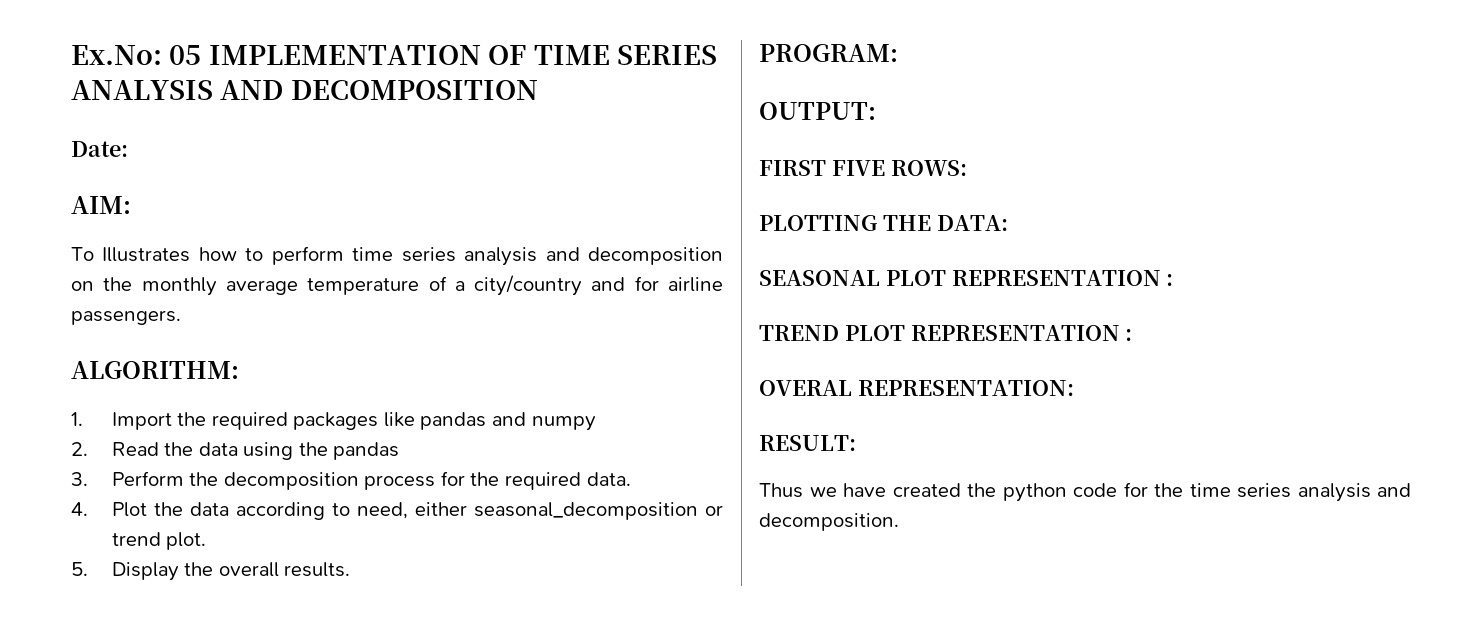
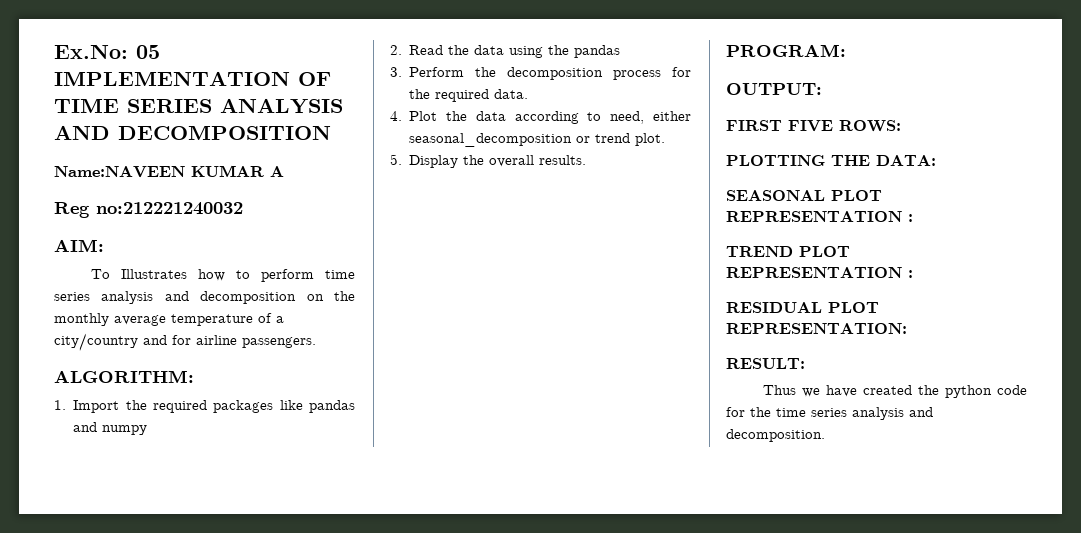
- Date:
+ Name:NAVEEN KUMAR A
+ Reg no:212221240032
- OVERAL REPRESENTATION:
+ RESIDUAL PLOT REPRESENTATION:

